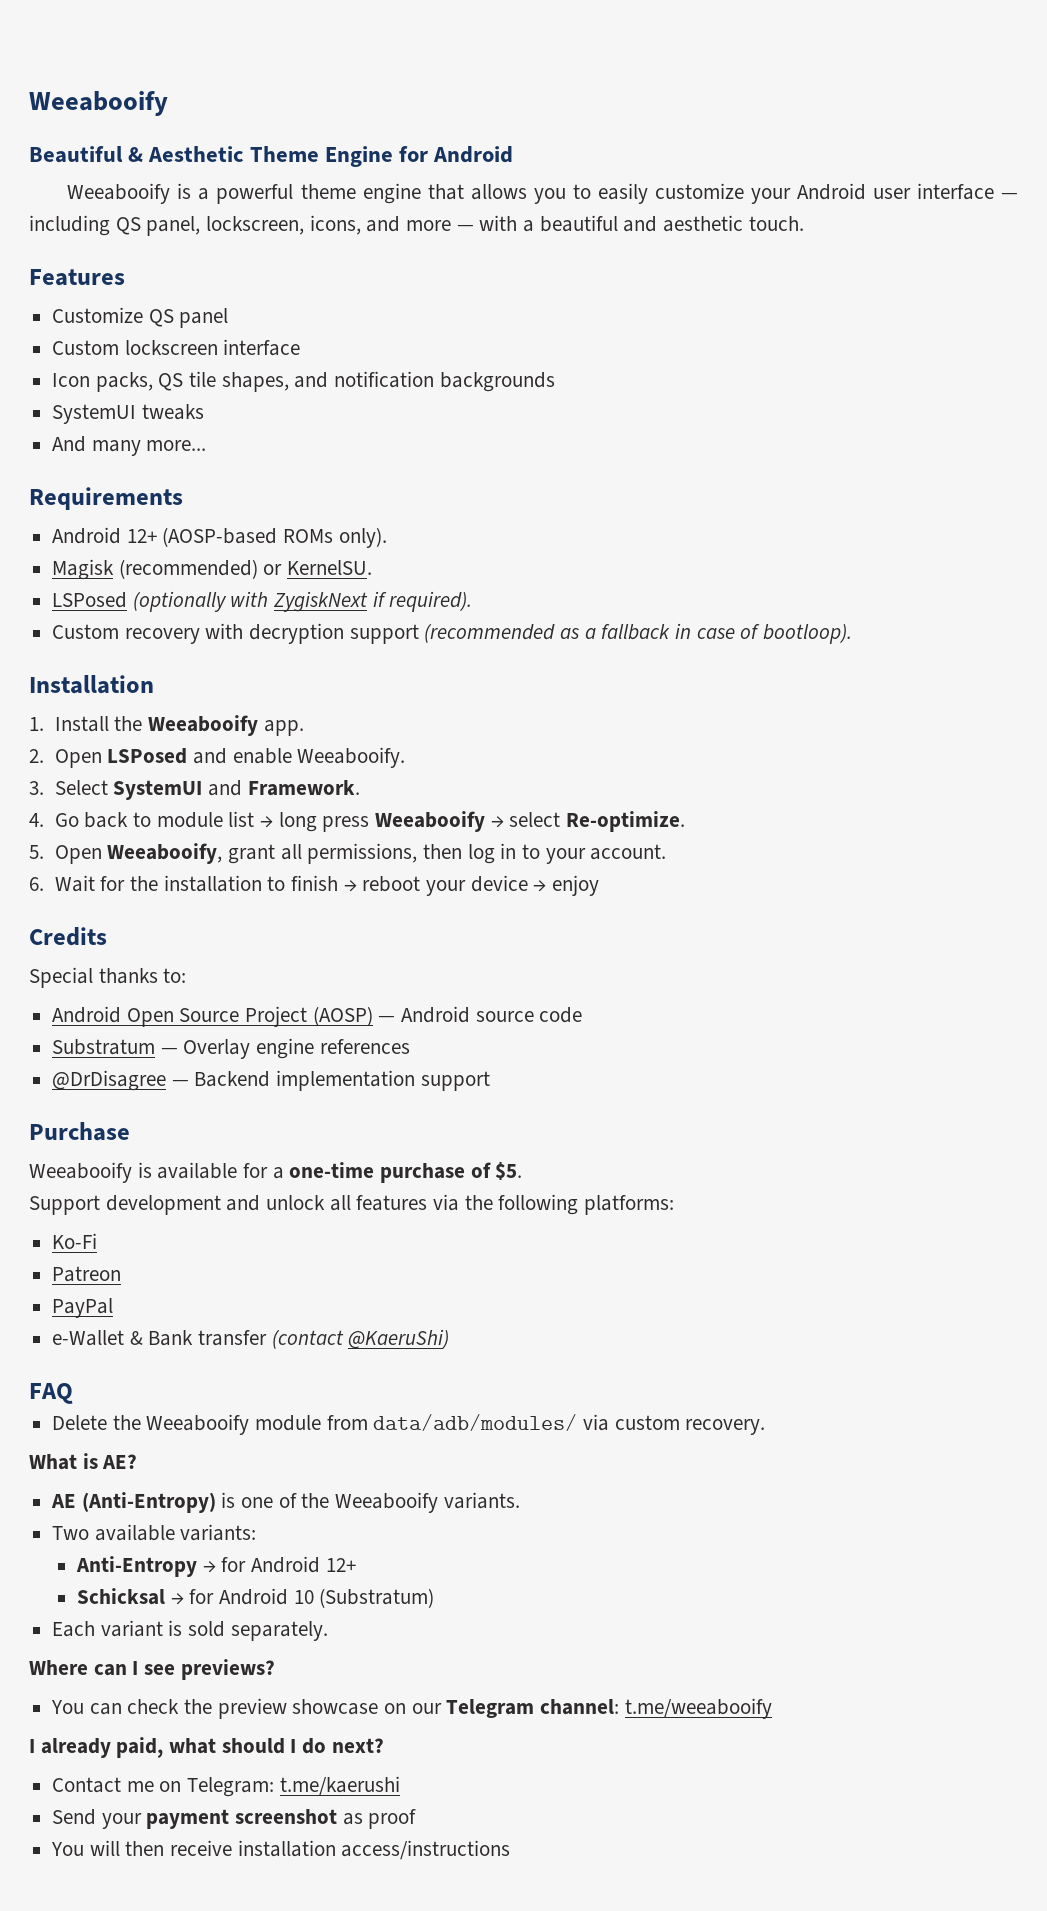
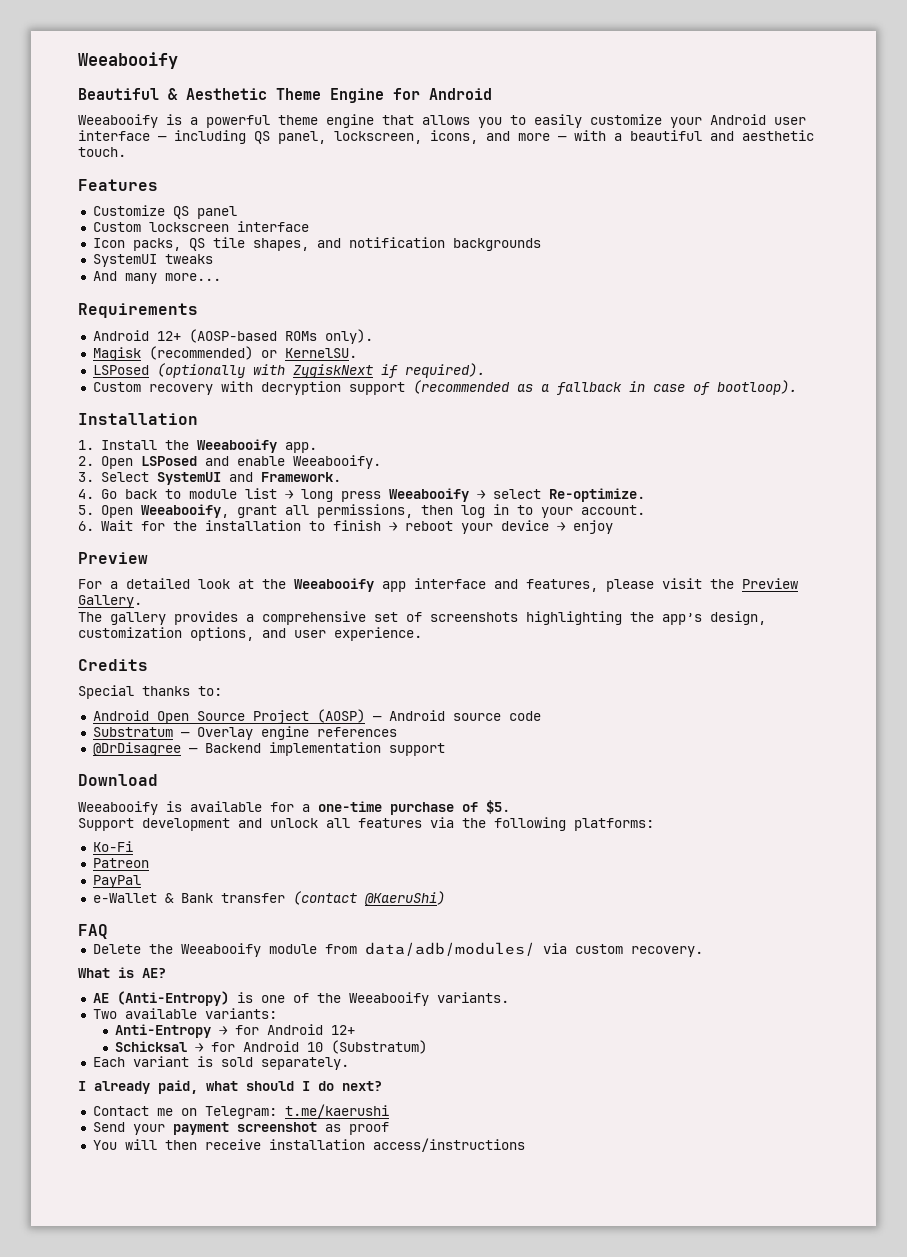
  6. Wait for the installation to finish → reboot your device → enjoy
+ Preview
+ For a detailed look at the Weeabooify app interface and features, please visit the Preview Gallery.
+ The gallery provides a comprehensive set of screenshots highlighting the app’s design, customization options, and user experience.
- Purchase
+ Download
- Where can I see previews?
- You can check the preview showcase on our Telegram channel: t.me/weeabooify

